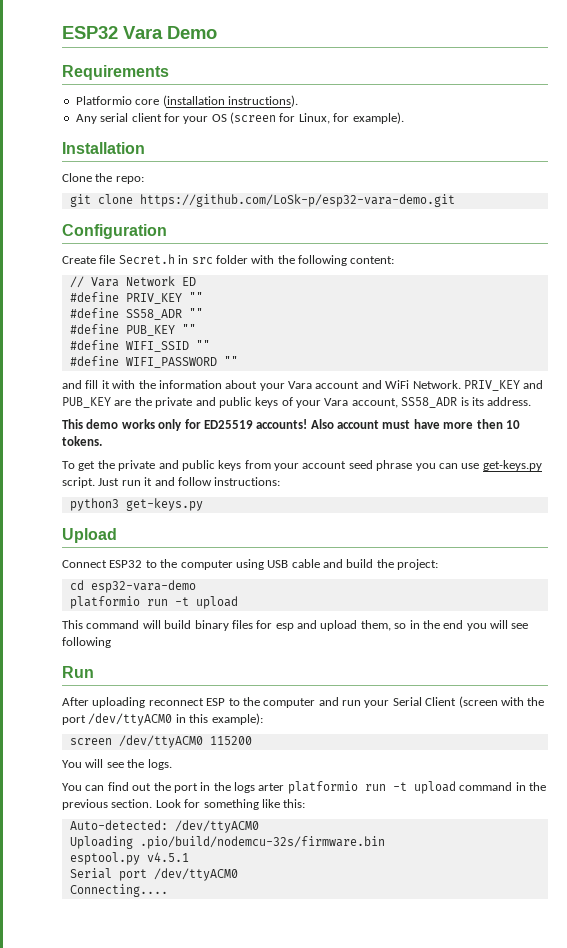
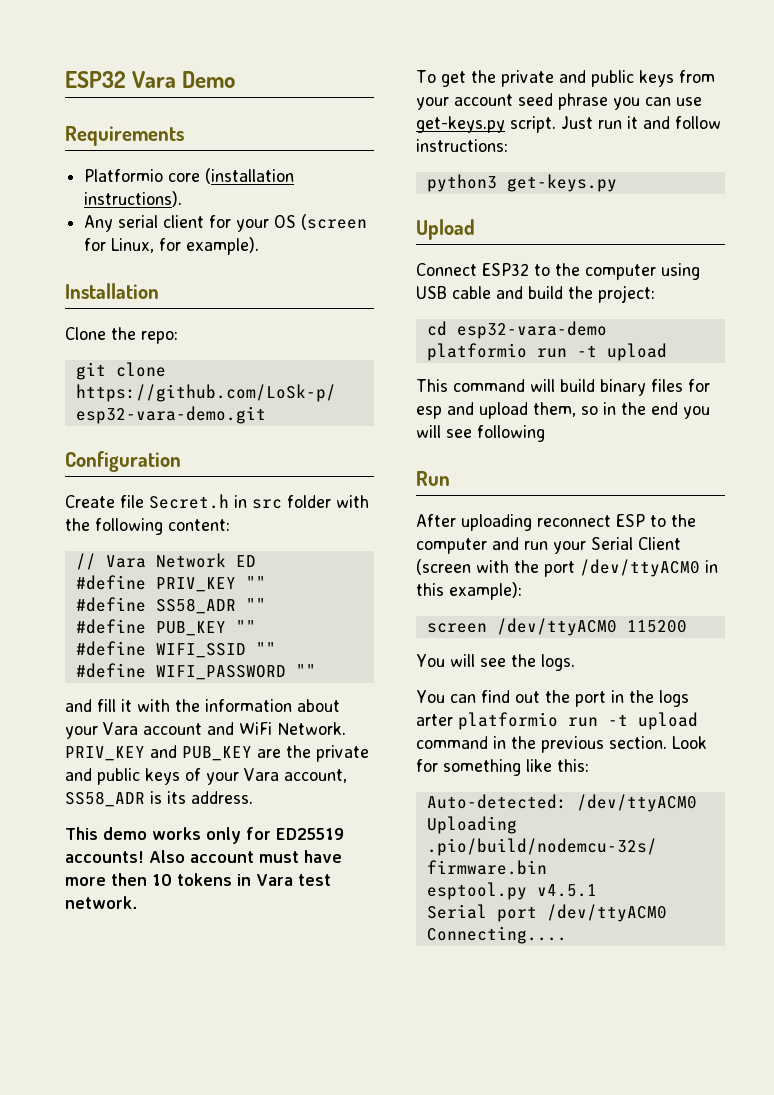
- Also account must have more then 10 tokens.
+ Also account must have more then 10 tokens in Vara test network.

